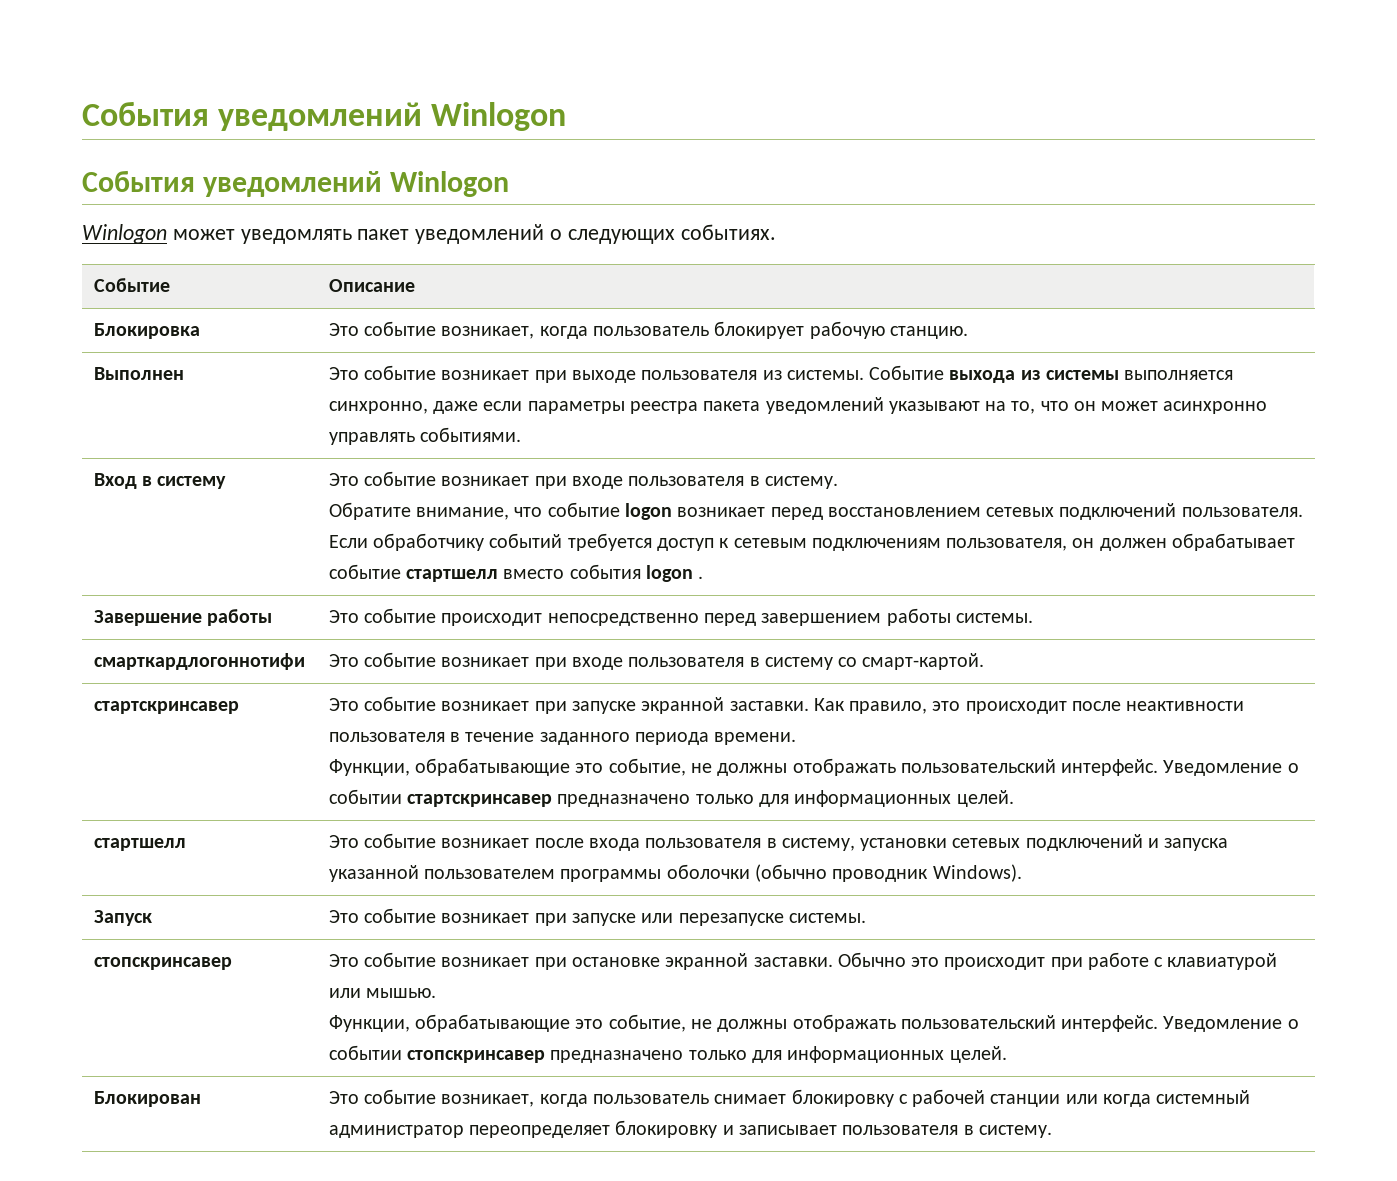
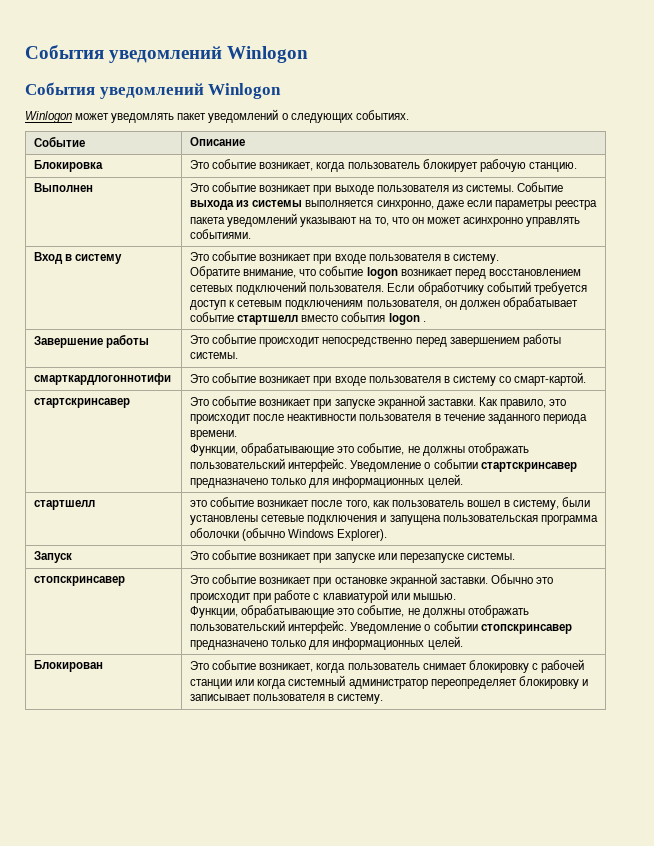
- стартшелл | Это событие возникает после входа пользователя в систему, установки сетевых подключений и запуска указанной пользователем программы оболочки (обычно проводник Windows).
+ стартшелл | это событие возникает после того, как пользователь вошел в систему, были установлены сетевые подключения и запущена пользовательская программа оболочки (обычно Windows Explorer).

